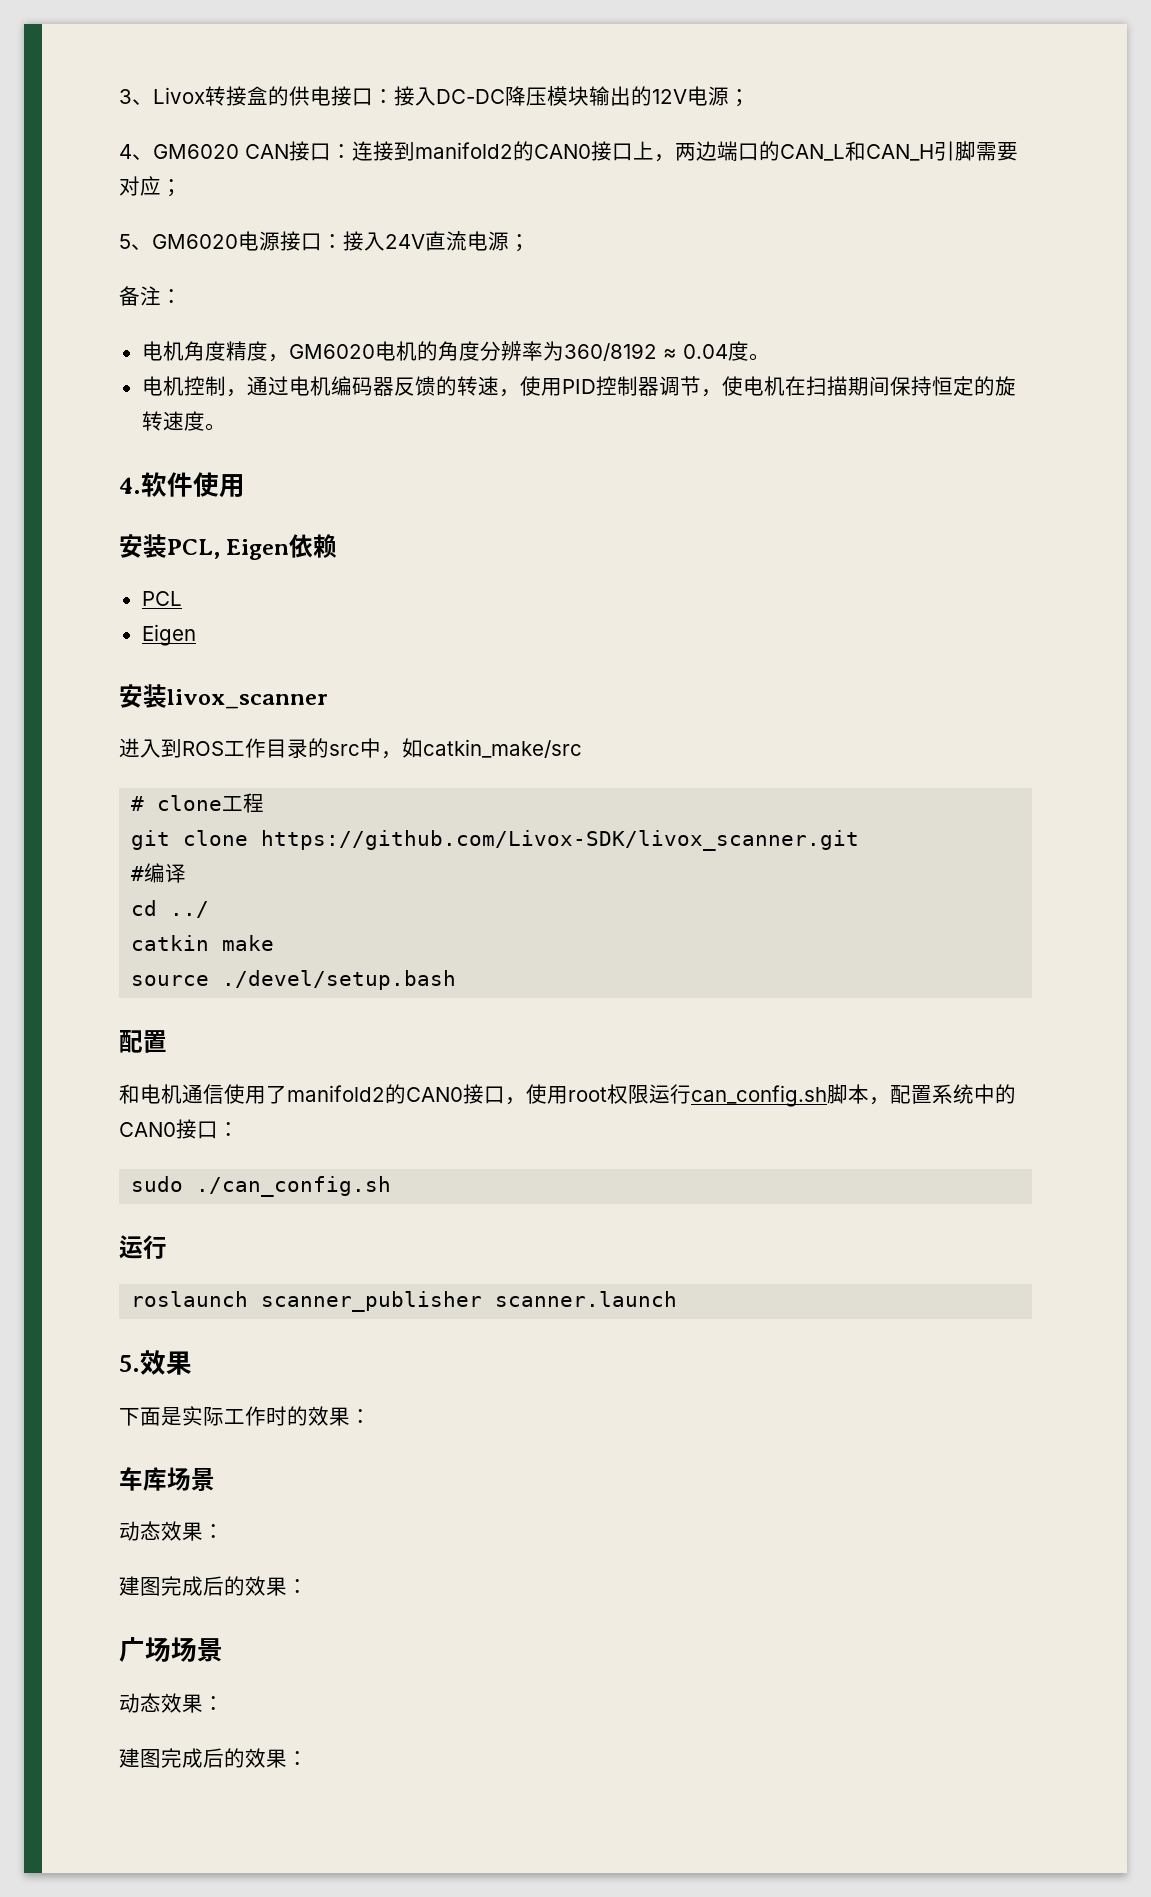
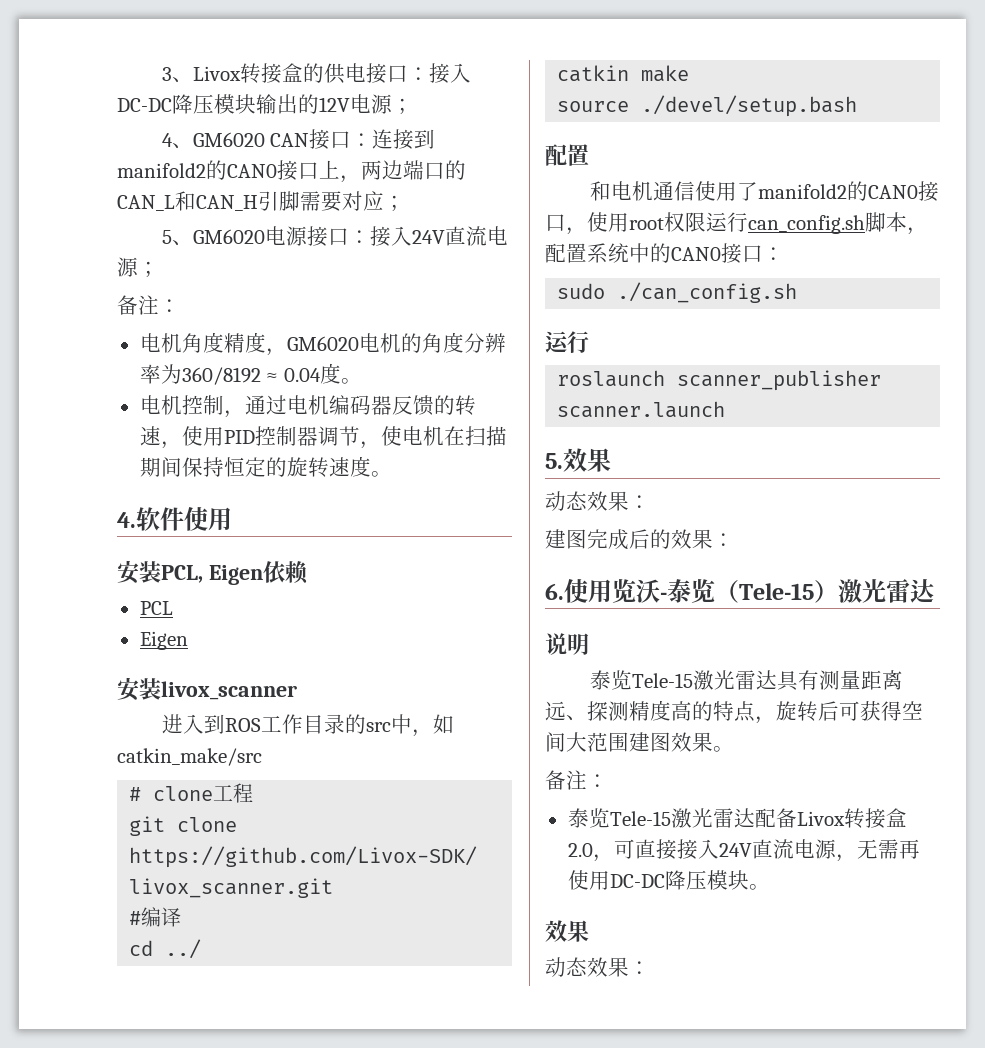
- 下面是实际工作时的效果：
- 车库场景
- 广场场景
+ 6.使用览沃-泰览（Tele-15）激光雷达
+ 说明
+ 泰览Tele-15激光雷达具有测量距离远、探测精度高的特点，旋转后可获得空间大范围建图效果。
+ 备注：
+ 泰览Tele-15激光雷达配备Livox转接盒2.0，可直接接入24V直流电源，无需再使用DC-DC降压模块。
+ 效果
  动态效果：
- 建图完成后的效果：

